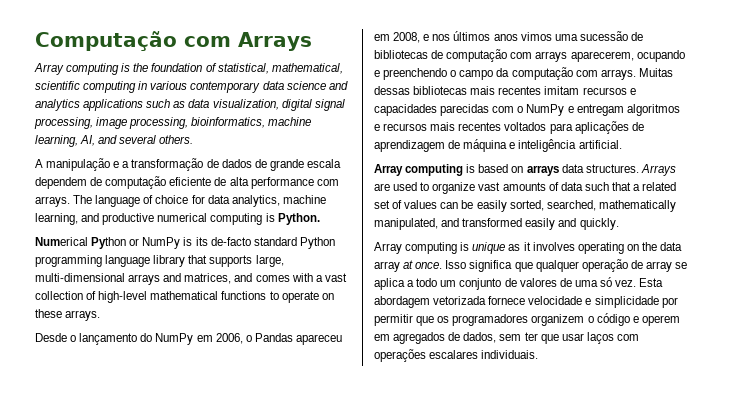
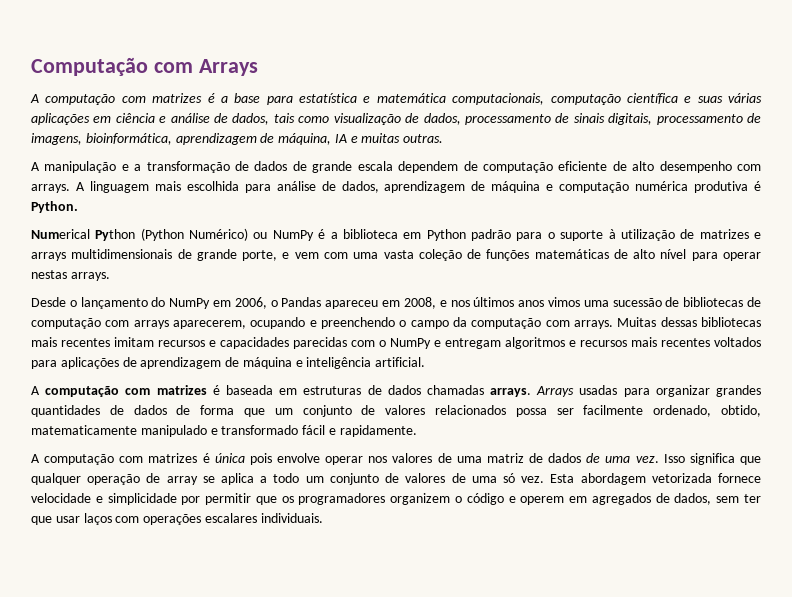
- Array computing is the foundation of statistical, mathematical, scientific computing in various contemporary data science and analytics applications such as data visualization, digital signal processing, image processing, bioinformatics, machine learning, AI, and several others.
+ A computação com matrizes é a base para estatística e matemática computacionais, computação científica e suas várias aplicações em ciência e análise de dados, tais como visualização de dados, processamento de sinais digitais, processamento de imagens, bioinformática, aprendizagem de máquina, IA e muitas outras.
- A manipulação e a transformação de dados de grande escala dependem de computação eficiente de alta performance com arrays. The language of choice for data analytics, machine learning, and productive numerical computing is Python.
- Numerical Python or NumPy is its de-facto standard Python programming language library that supports large, multi-dimensional arrays and matrices, and comes with a vast collection of high-level mathematical functions to operate on these arrays.
+ A manipulação e a transformação de dados de grande escala dependem de computação eficiente de alto desempenho com arrays. A linguagem mais escolhida para análise de dados, aprendizagem de máquina e computação numérica produtiva é Python.
+ Numerical Python (Python Numérico) ou NumPy é a biblioteca em Python padrão para o suporte à utilização de matrizes e arrays multidimensionais de grande porte, e vem com uma vasta coleção de funções matemáticas de alto nível para operar nestas arrays.
- Array computing is based on arrays data structures. Arrays are used to organize vast amounts of data such that a related set of values can be easily sorted, searched, mathematically manipulated, and transformed easily and quickly.
- Array computing is unique as it involves operating on the data array at once.
+ A computação com matrizes é baseada em estruturas de dados chamadas arrays. Arrays usadas para organizar grandes quantidades de dados de forma que um conjunto de valores relacionados possa ser facilmente ordenado, obtido, matematicamente manipulado e transformado fácil e rapidamente.
+ A computação com matrizes é única pois envolve operar nos valores de uma matriz de dados de uma vez.

